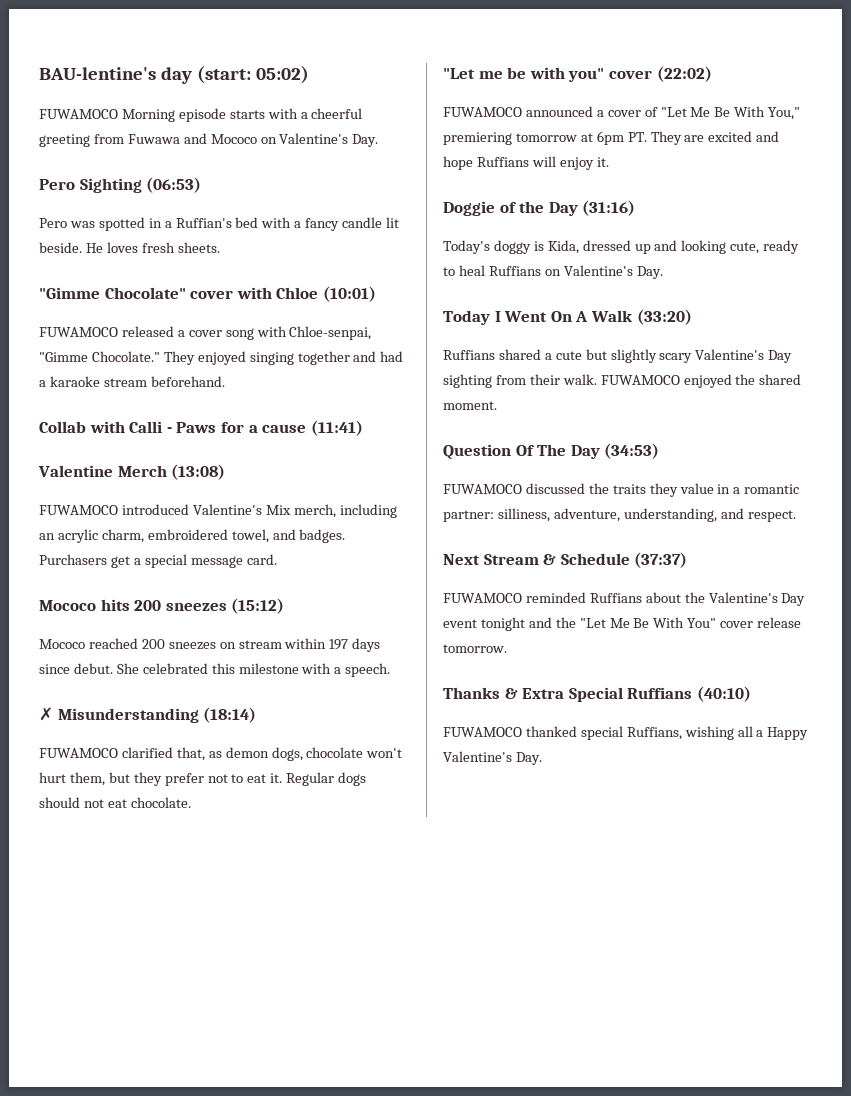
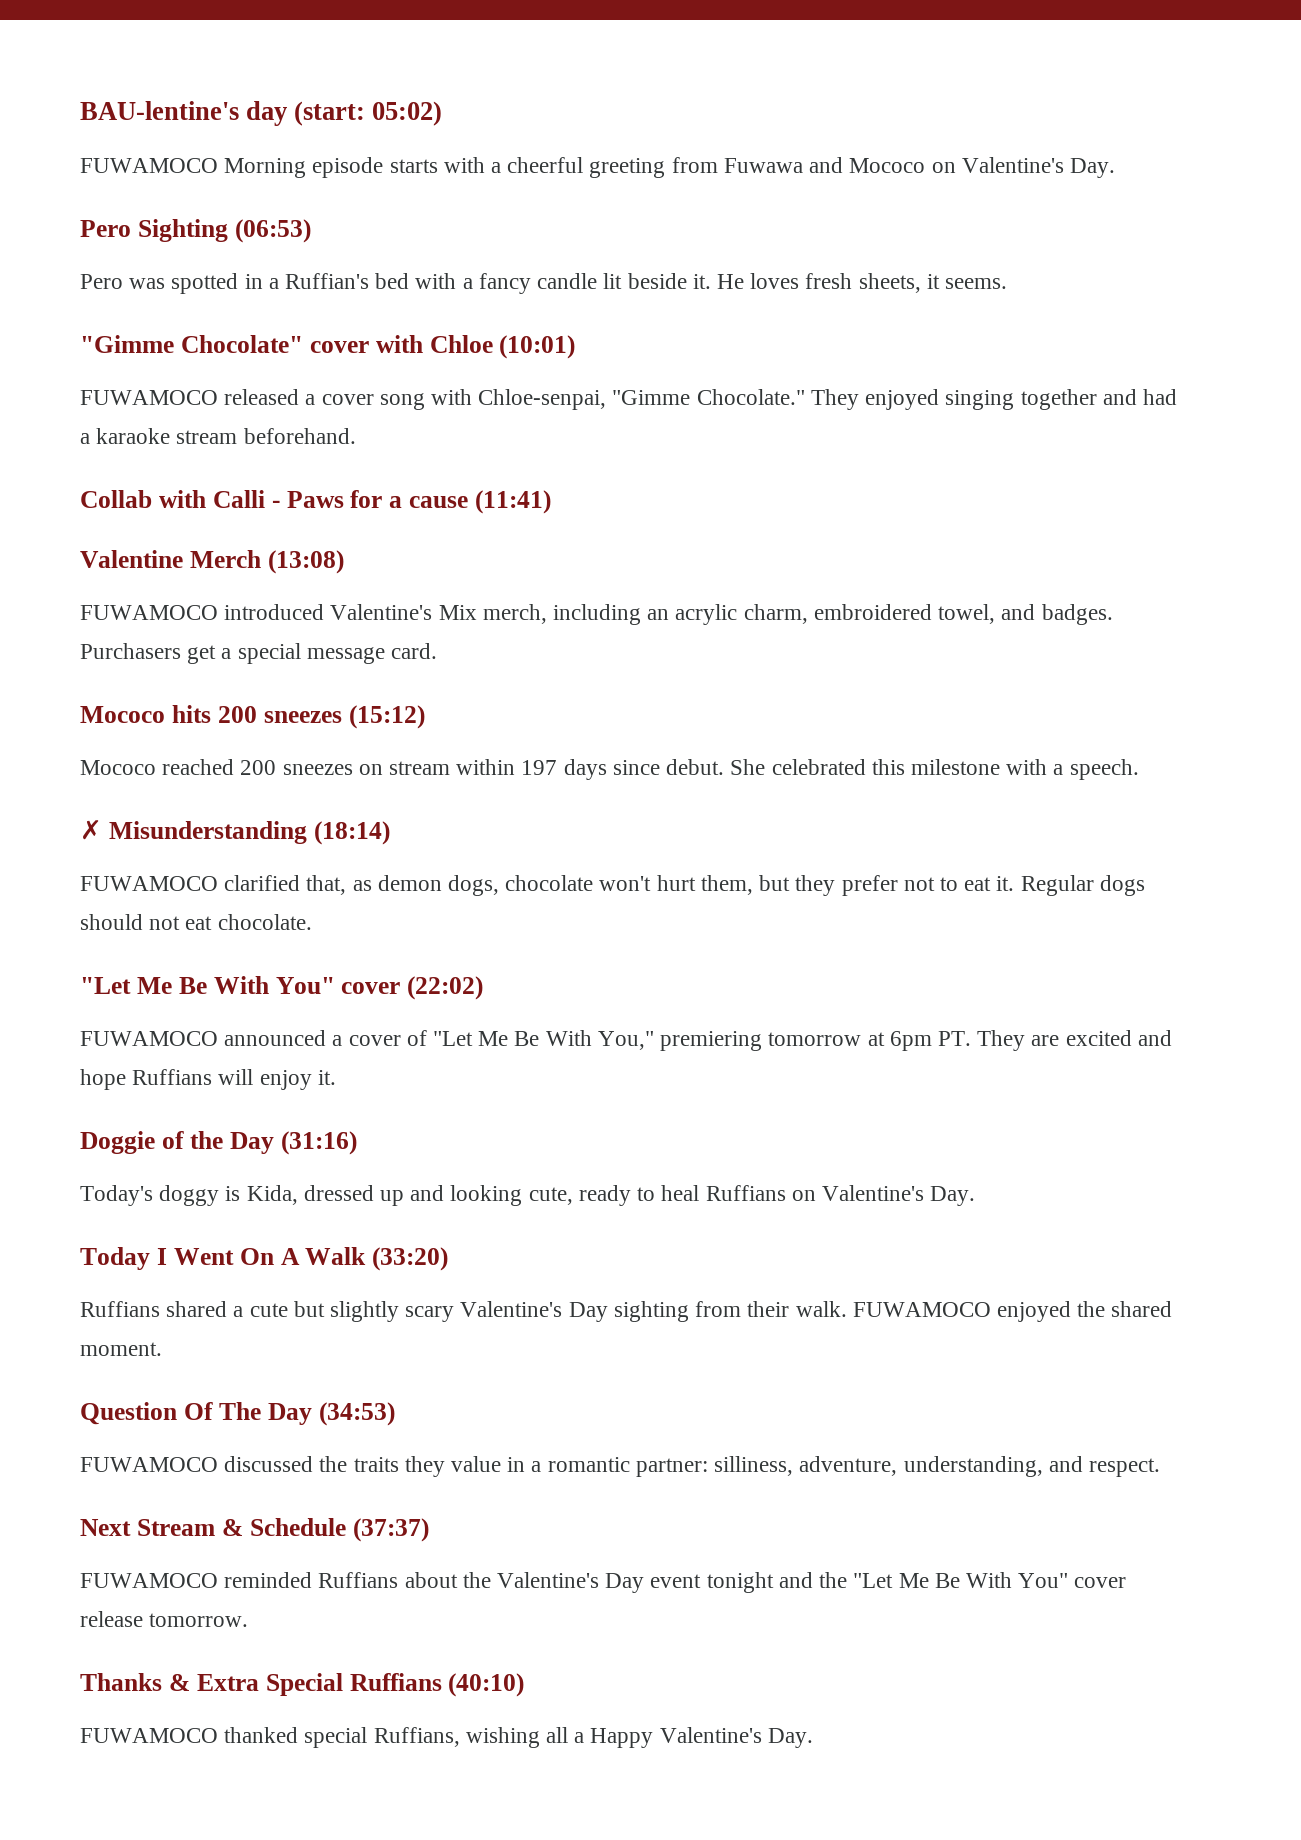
- Pero was spotted in a Ruffian's bed with a fancy candle lit beside.
+ Pero was spotted in a Ruffian's bed with a fancy candle lit beside it.
- He loves fresh sheets.
+ He loves fresh sheets, it seems.
- "Let me be with you" cover (22:02)
+ "Let Me Be With You" cover (22:02)

